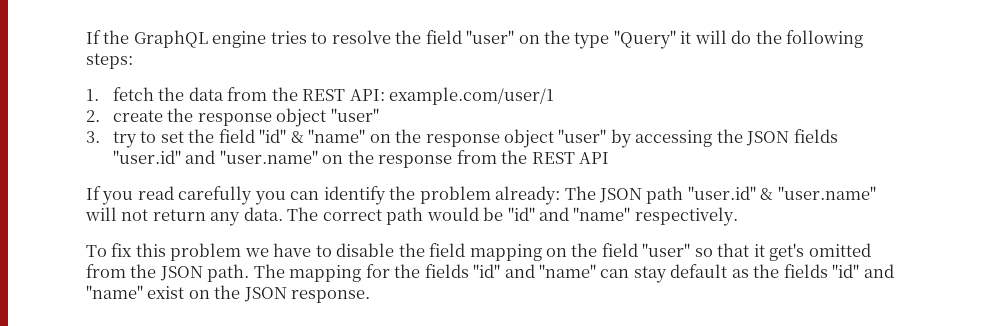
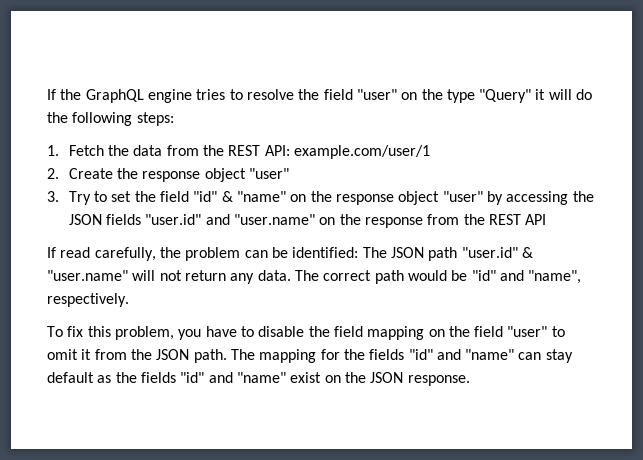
- 1. fetch the data from the REST API: example.com/user/1
+ 1. Fetch the data from the REST API: example.com/user/1
- 2. create the response object "user"
+ 2. Create the response object "user"
- 3. try to set the field "id" & "name" on the response object "user" by accessing the JSON fields "user.id" and "user.name" on the response from the REST API
+ 3. Try to set the field "id" & "name" on the response object "user" by accessing the JSON fields "user.id" and "user.name" on the response from the REST API
- If you read carefully you can identify the problem already: The JSON path "user.id" & "user.name" will not return any data.
+ If read carefully, the problem can be identified: The JSON path "user.id" & "user.name" will not return any data.
- The correct path would be "id" and "name" respectively.
+ The correct path would be "id" and "name", respectively.
- To fix this problem we have to disable the field mapping on the field "user" so that it get's omitted from the JSON path.
+ To fix this problem, you have to disable the field mapping on the field "user" to omit it from the JSON path.

